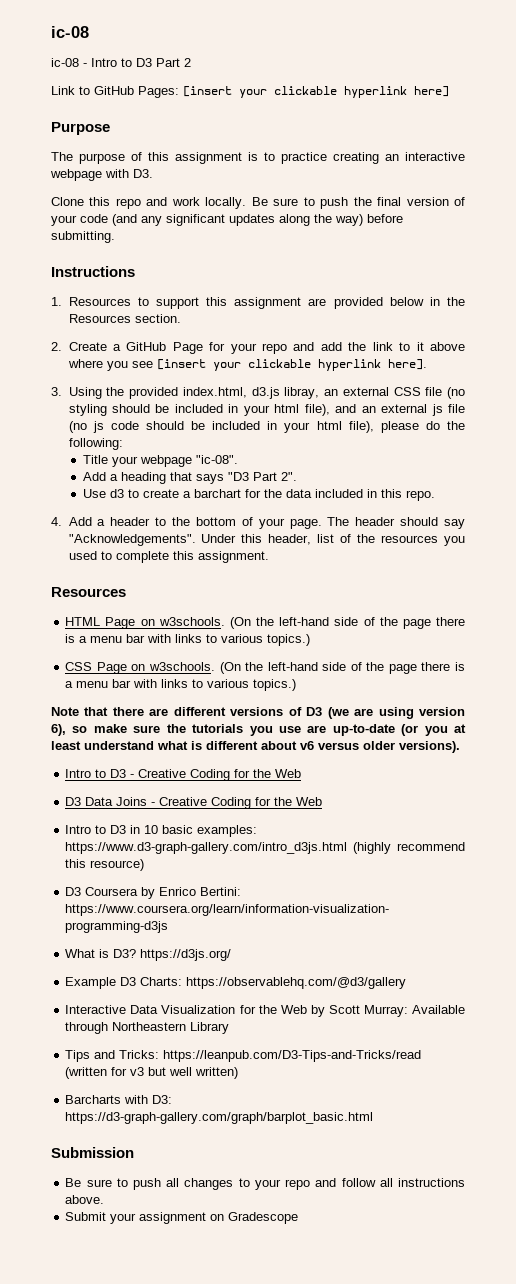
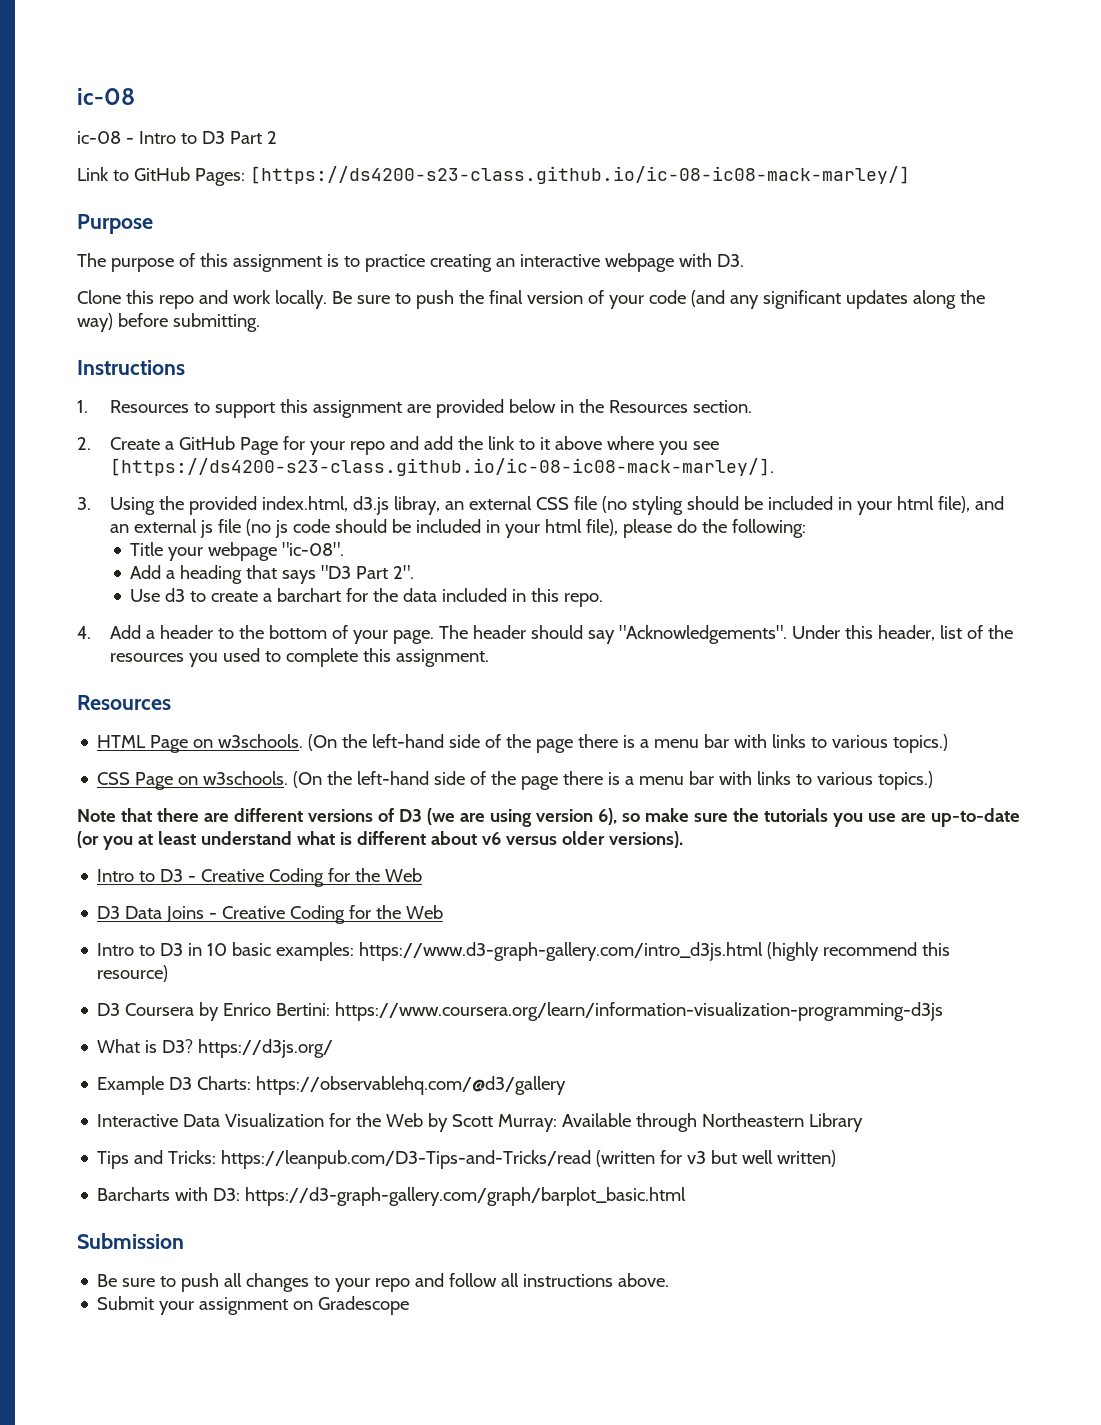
- Link to GitHub Pages: [insert your clickable hyperlink here]
+ Link to GitHub Pages: [https://ds4200-s23-class.github.io/ic-08-ic08-mack-marley/]
- 2. Create a GitHub Page for your repo and add the link to it above where you see [insert your clickable hyperlink here].
+ 2. Create a GitHub Page for your repo and add the link to it above where you see [https://ds4200-s23-class.github.io/ic-08-ic08-mack-marley/].

